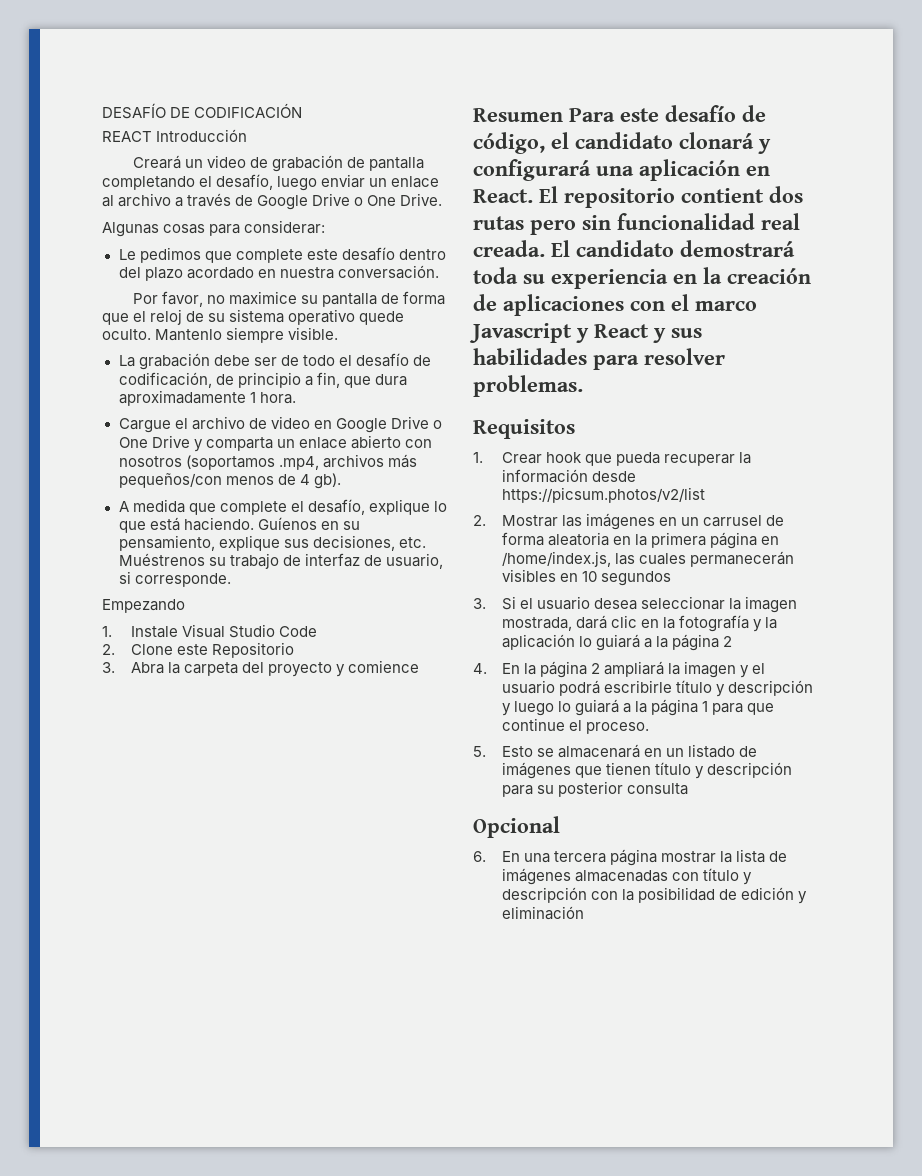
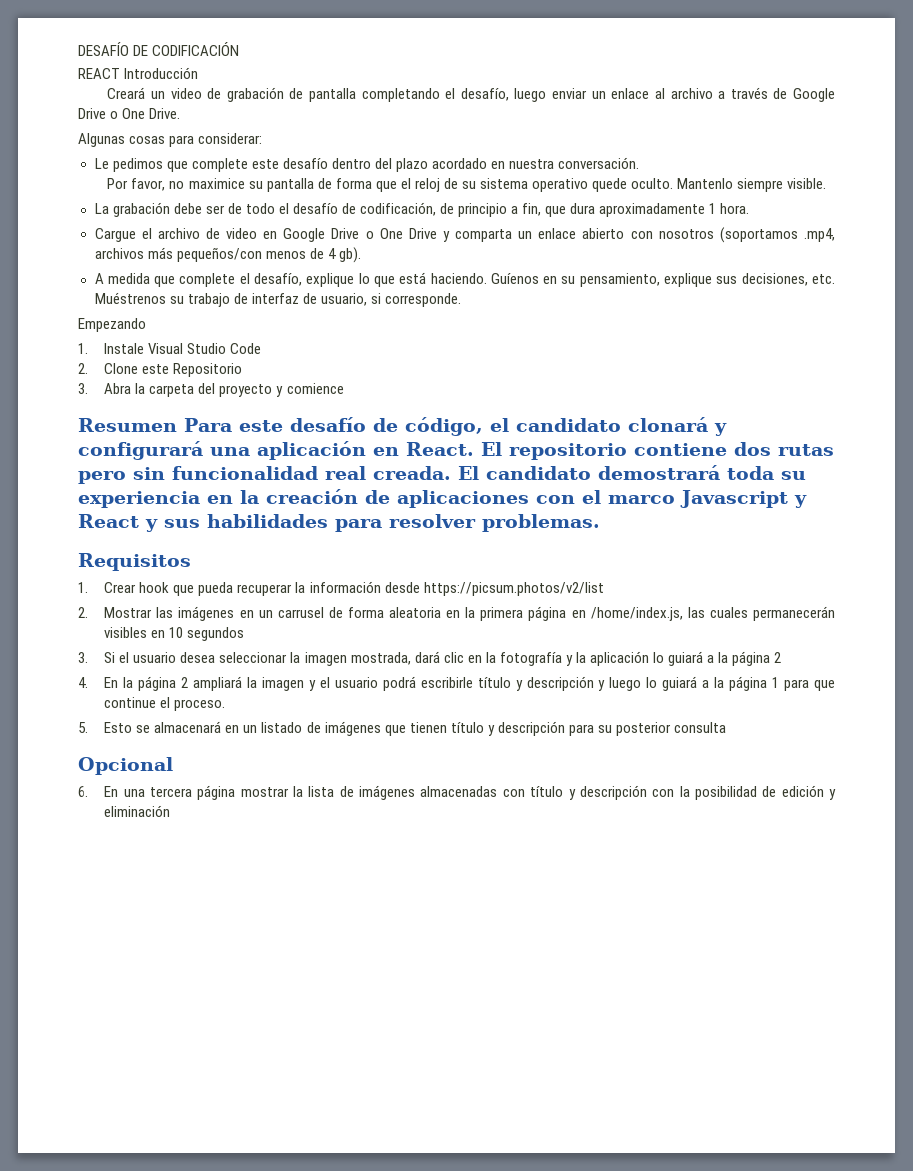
- El repositorio contient dos rutas pero sin funcionalidad real creada.
+ El repositorio contiene dos rutas pero sin funcionalidad real creada.

